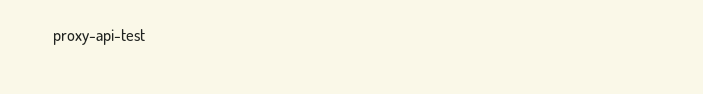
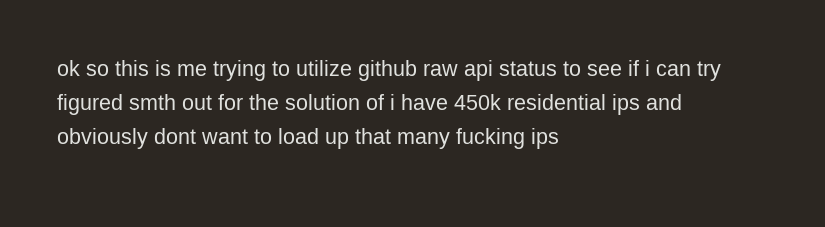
- proxy-api-test
+ ok so this is me trying to utilize github raw api status to see if i can try figured smth out for the solution of i have 450k residential ips and obviously dont want to load up that many fucking ips

